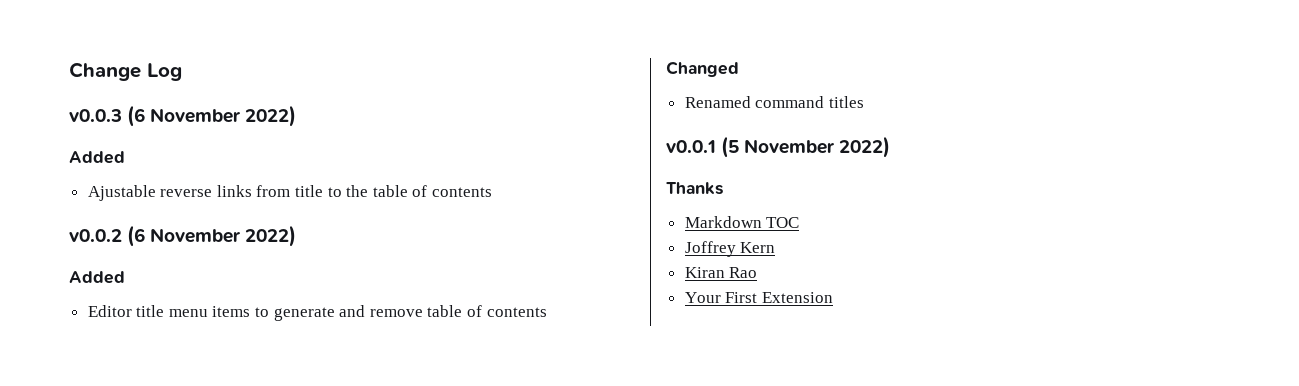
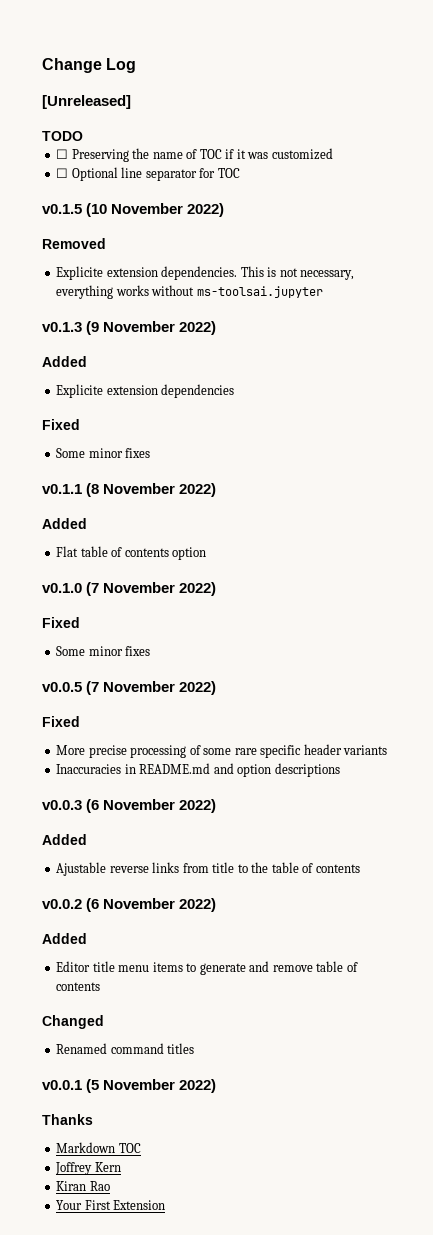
+ [Unreleased]
+ TODO
+ ☐ Preserving the name of TOC if it was customized
+ ☐ Optional line separator for TOC
+ v0.1.5 (10 November 2022)
+ Removed
+ Explicite extension dependencies. This is not necessary, everything works without ms-toolsai.jupyter
+ v0.1.3 (9 November 2022)
+ Added
+ Explicite extension dependencies
+ Fixed
+ Some minor fixes
+ v0.1.1 (8 November 2022)
+ Added
+ Flat table of contents option
+ v0.1.0 (7 November 2022)
+ Fixed
+ Some minor fixes
+ v0.0.5 (7 November 2022)
+ Fixed
+ More precise processing of some rare specific header variants
+ Inaccuracies in README.md and option descriptions

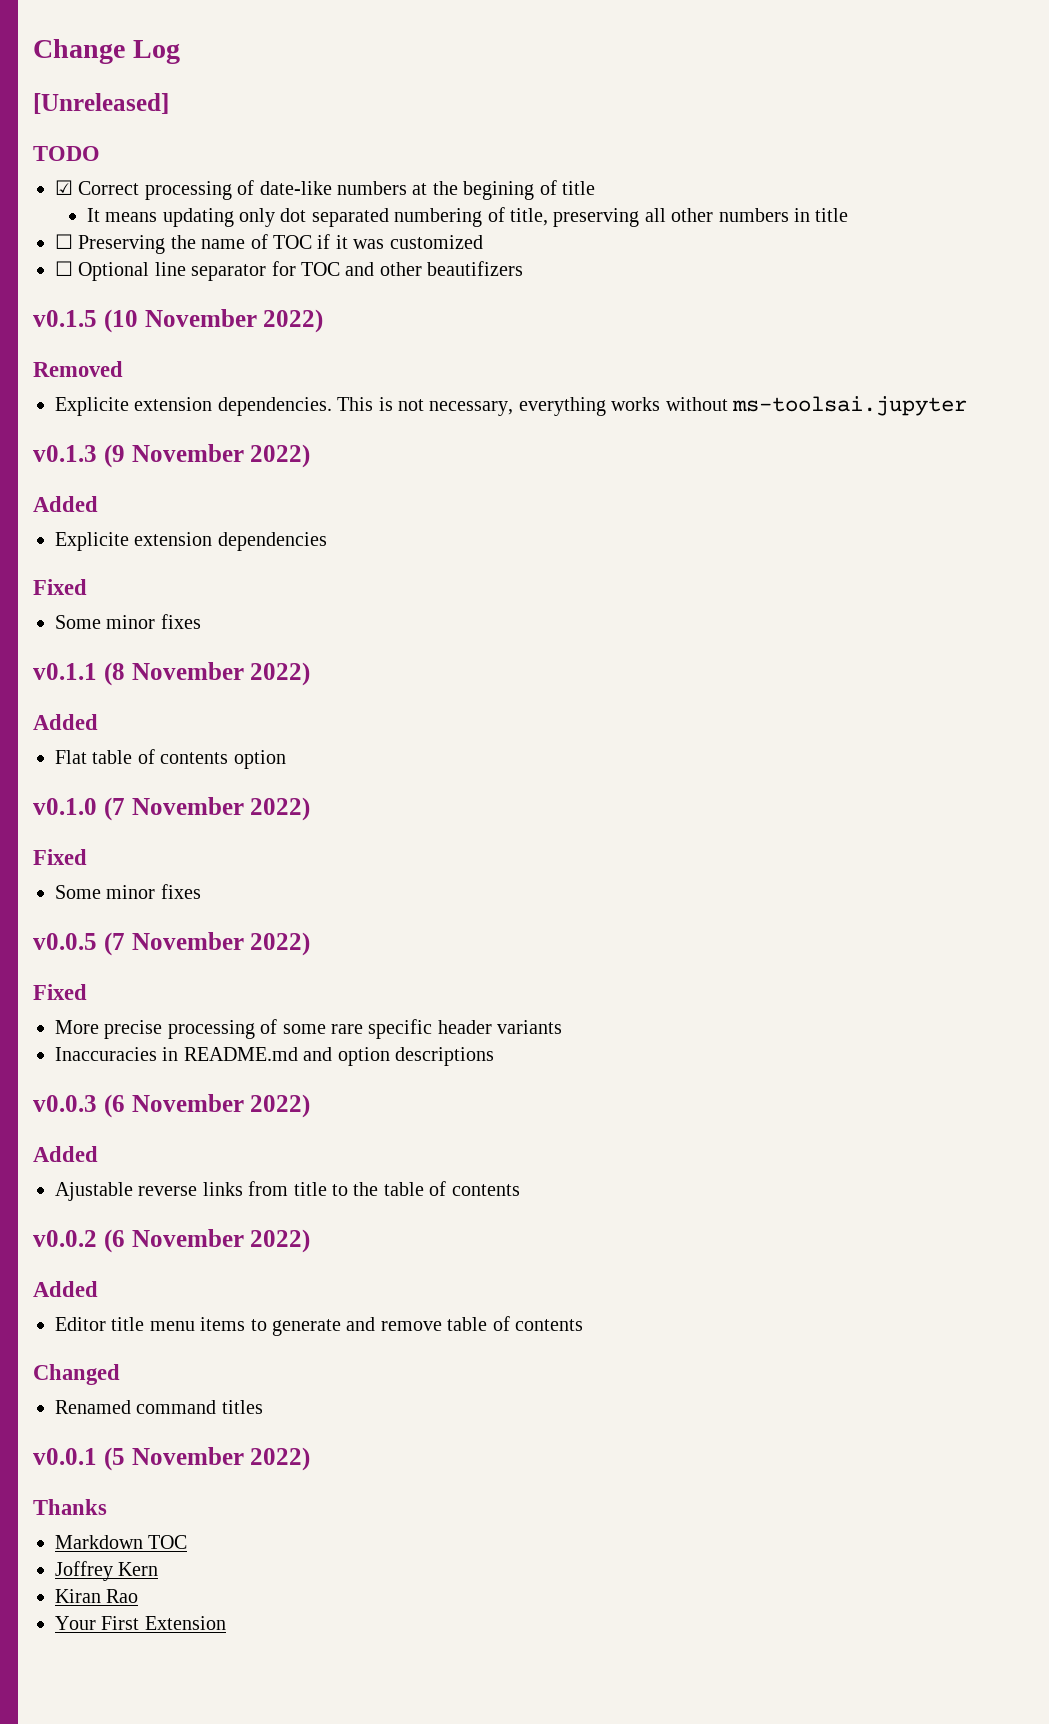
+ ☑ Correct processing of date-like numbers at the begining of title
+ It means updating only dot separated numbering of title, preserving all other numbers in title
- ☐ Optional line separator for TOC
+ ☐ Optional line separator for TOC and other beautifizers

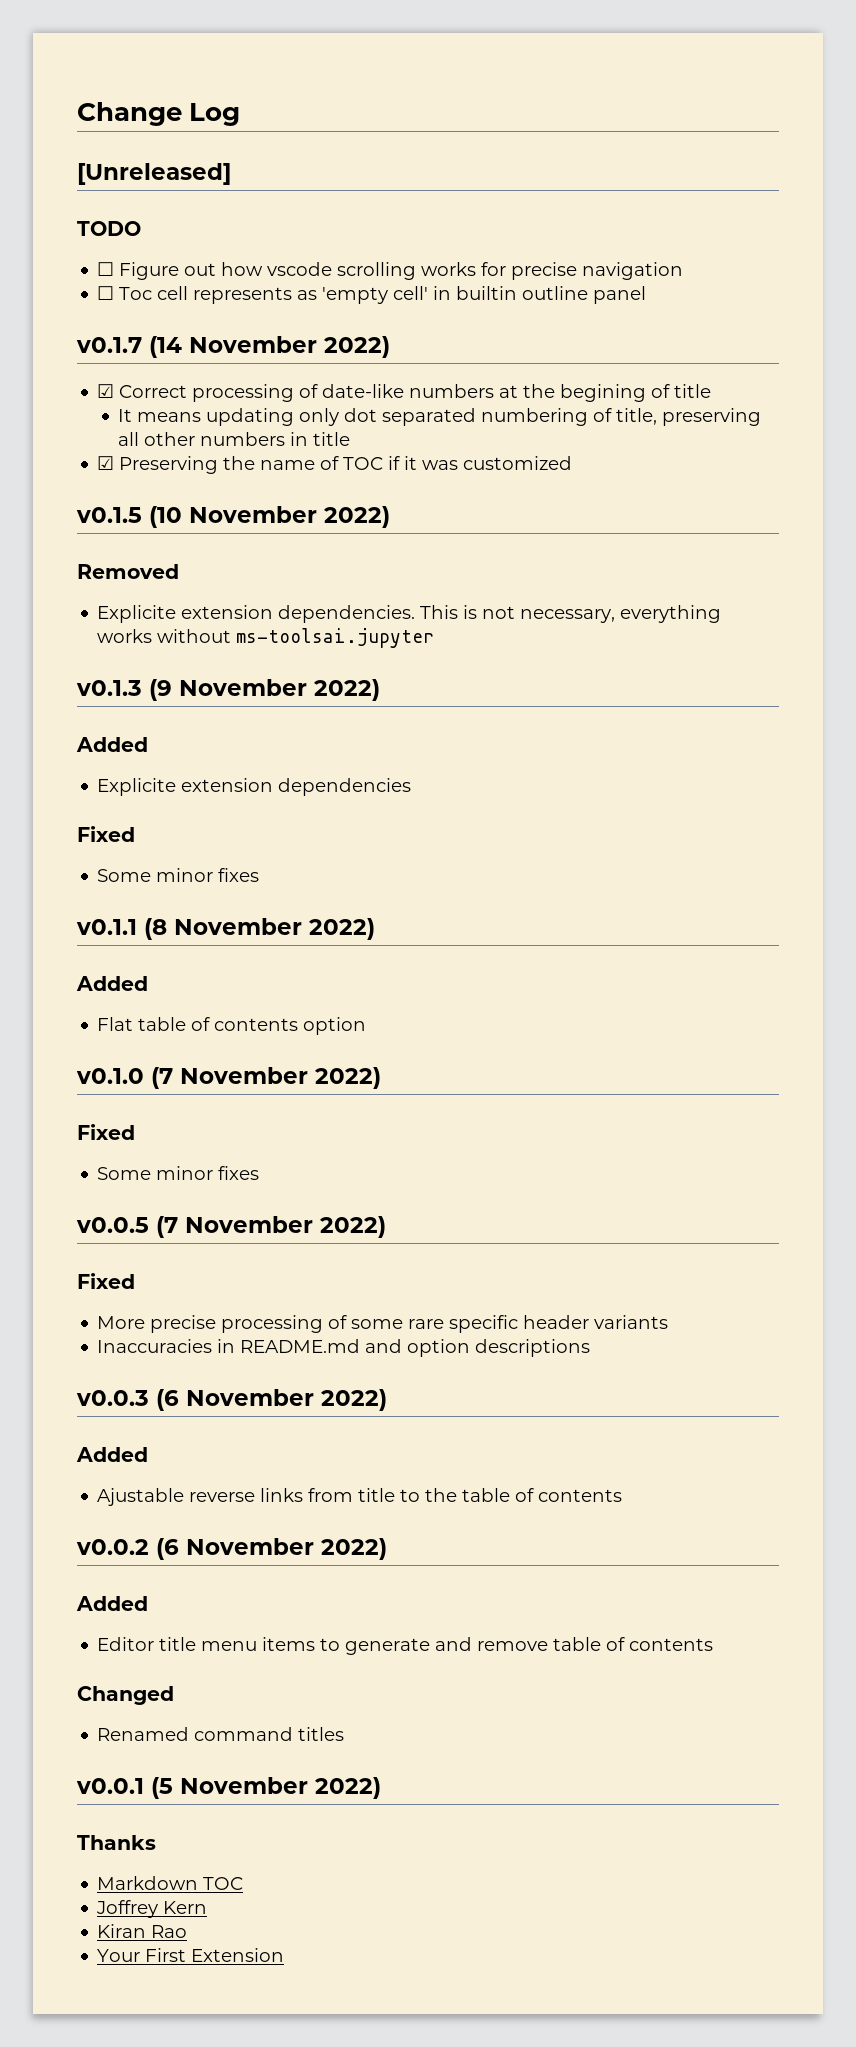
+ ☐ Figure out how vscode scrolling works for precise navigation
+ ☐ Toc cell represents as 'empty cell' in builtin outline panel
+ v0.1.7 (14 November 2022)
- ☐ Preserving the name of TOC if it was customized
+ ☑ Preserving the name of TOC if it was customized
- ☐ Optional line separator for TOC and other beautifizers

